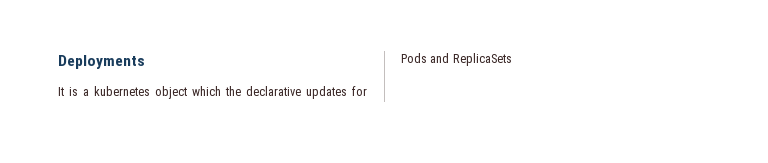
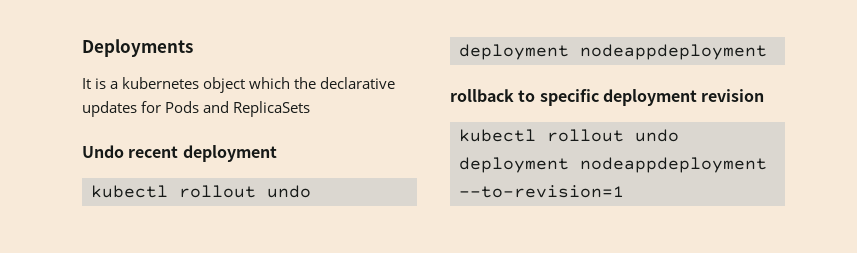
+ Undo recent deployment
+ kubectl rollout undo deployment nodeappdeployment
+ rollback to specific deployment revision
+ kubectl rollout undo deployment nodeappdeployment --to-revision=1

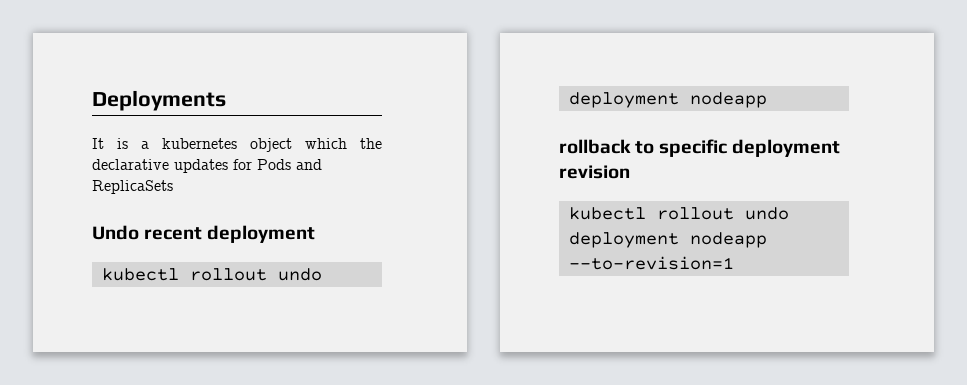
  Undo recent deployment
- kubectl rollout undo deployment nodeappdeployment
+ kubectl rollout undo deployment nodeapp
- kubectl rollout undo deployment nodeappdeployment --to-revision=1
+ kubectl rollout undo deployment nodeapp --to-revision=1

